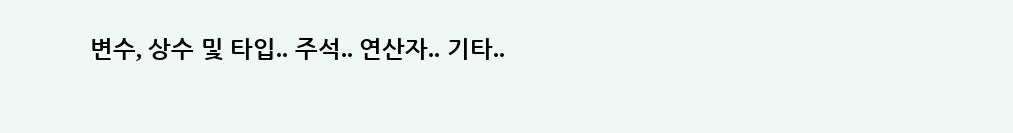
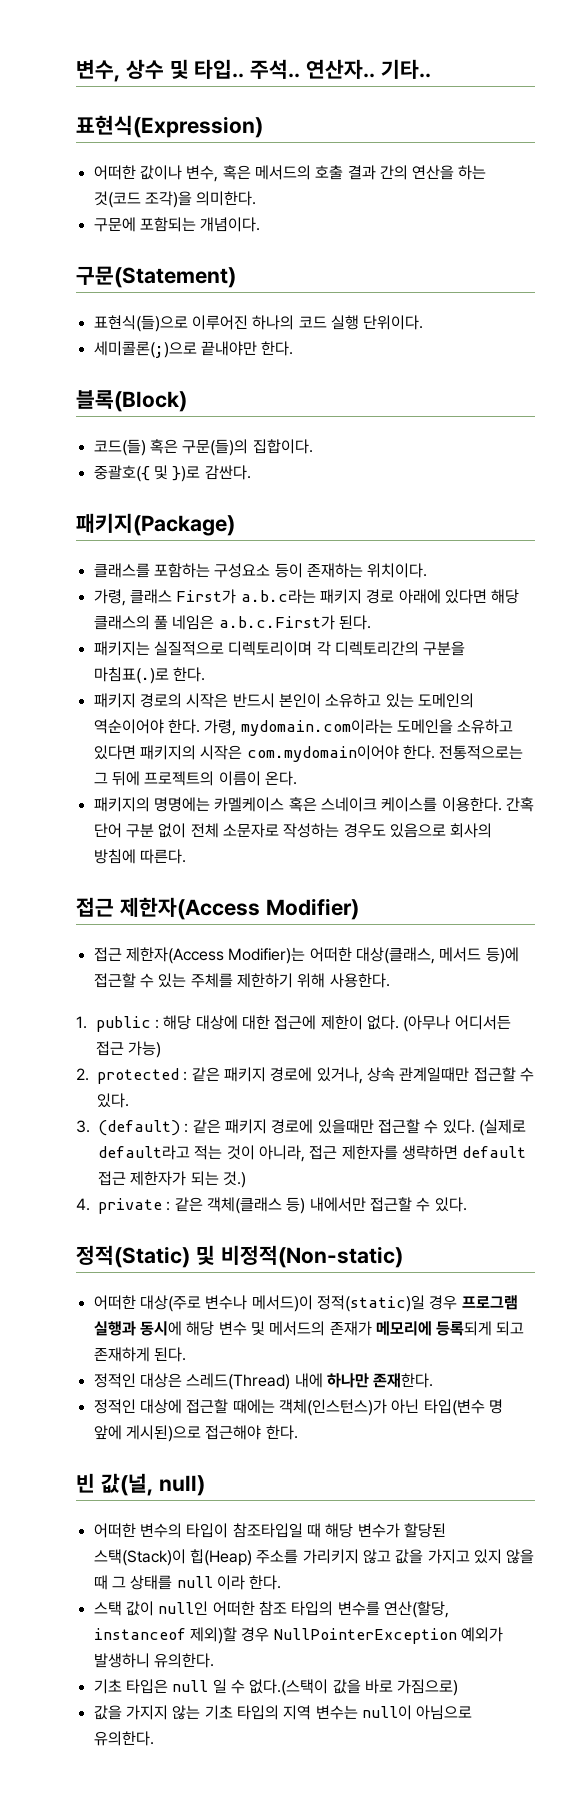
+ 표현식(Expression)
+ 어떠한 값이나 변수, 혹은 메서드의 호출 결과 간의 연산을 하는 것(코드 조각)을 의미한다.
+ 구문에 포함되는 개념이다.
+ 구문(Statement)
+ 표현식(들)으로 이루어진 하나의 코드 실행 단위이다.
+ 세미콜론(;)으로 끝내야만 한다.
+ 블록(Block)
+ 코드(들) 혹은 구문(들)의 집합이다.
+ 중괄호({ 및 })로 감싼다.
+ 패키지(Package)
+ 클래스를 포함하는 구성요소 등이 존재하는 위치이다.
+ 가령, 클래스 First가 a.b.c라는 패키지 경로 아래에 있다면 해당 클래스의 풀 네임은 a.b.c.First가 된다.
+ 패키지는 실질적으로 디렉토리이며 각 디렉토리간의 구분을 마침표(.)로 한다.
+ 패키지 경로의 시작은 반드시 본인이 소유하고 있는 도메인의 역순이어야 한다. 가령, mydomain.com이라는 도메인을 소유하고 있다면 패키지의 시작은 com.mydomain이어야 한다. 전통적으로는 그 뒤에 프로젝트의 이름이 온다.
+ 패키지의 명명에는 카멜케이스 혹은 스네이크 케이스를 이용한다. 간혹 단어 구분 없이 전체 소문자로 작성하는 경우도 있음으로 회사의 방침에 따른다.
+ 접근 제한자(Access Modifier)
+ 접근 제한자(Access Modifier)는 어떠한 대상(클래스, 메서드 등)에 접근할 수 있는 주체를 제한하기 위해 사용한다.
+ 1. public : 해당 대상에 대한 접근에 제한이 없다. (아무나 어디서든 접근 가능)
+ 2. protected : 같은 패키지 경로에 있거나, 상속 관계일때만 접근할 수 있다.
+ 3. (default) : 같은 패키지 경로에 있을때만 접근할 수 있다. (실제로 default라고 적는 것이 아니라, 접근 제한자를 생략하면 default 접근 제한자가 되는 것.)
+ 4. private : 같은 객체(클래스 등) 내에서만 접근할 수 있다.
+ 정적(Static) 및 비정적(Non-static)
+ 어떠한 대상(주로 변수나 메서드)이 정적(static)일 경우 프로그램 실행과 동시에 해당 변수 및 메서드의 존재가 메모리에 등록되게 되고 존재하게 된다.
+ 정적인 대상은 스레드(Thread) 내에 하나만 존재한다.
+ 정적인 대상에 접근할 때에는 객체(인스턴스)가 아닌 타입(변수 명 앞에 게시된)으로 접근해야 한다.
+ 빈 값(널, null)
+ 어떠한 변수의 타입이 참조타입일 때 해당 변수가 할당된 스택(Stack)이 힙(Heap) 주소를 가리키지 않고 값을 가지고 있지 않을 때 그 상태를 null 이라 한다.
+ 스택 값이 null인 어떠한 참조 타입의 변수를 연산(할당, instanceof 제외)할 경우 NullPointerException 예외가 발생하니 유의한다.
+ 기초 타입은 null 일 수 없다.(스택이 값을 바로 가짐으로)
+ 값을 가지지 않는 기초 타입의 지역 변수는 null이 아님으로 유의한다.

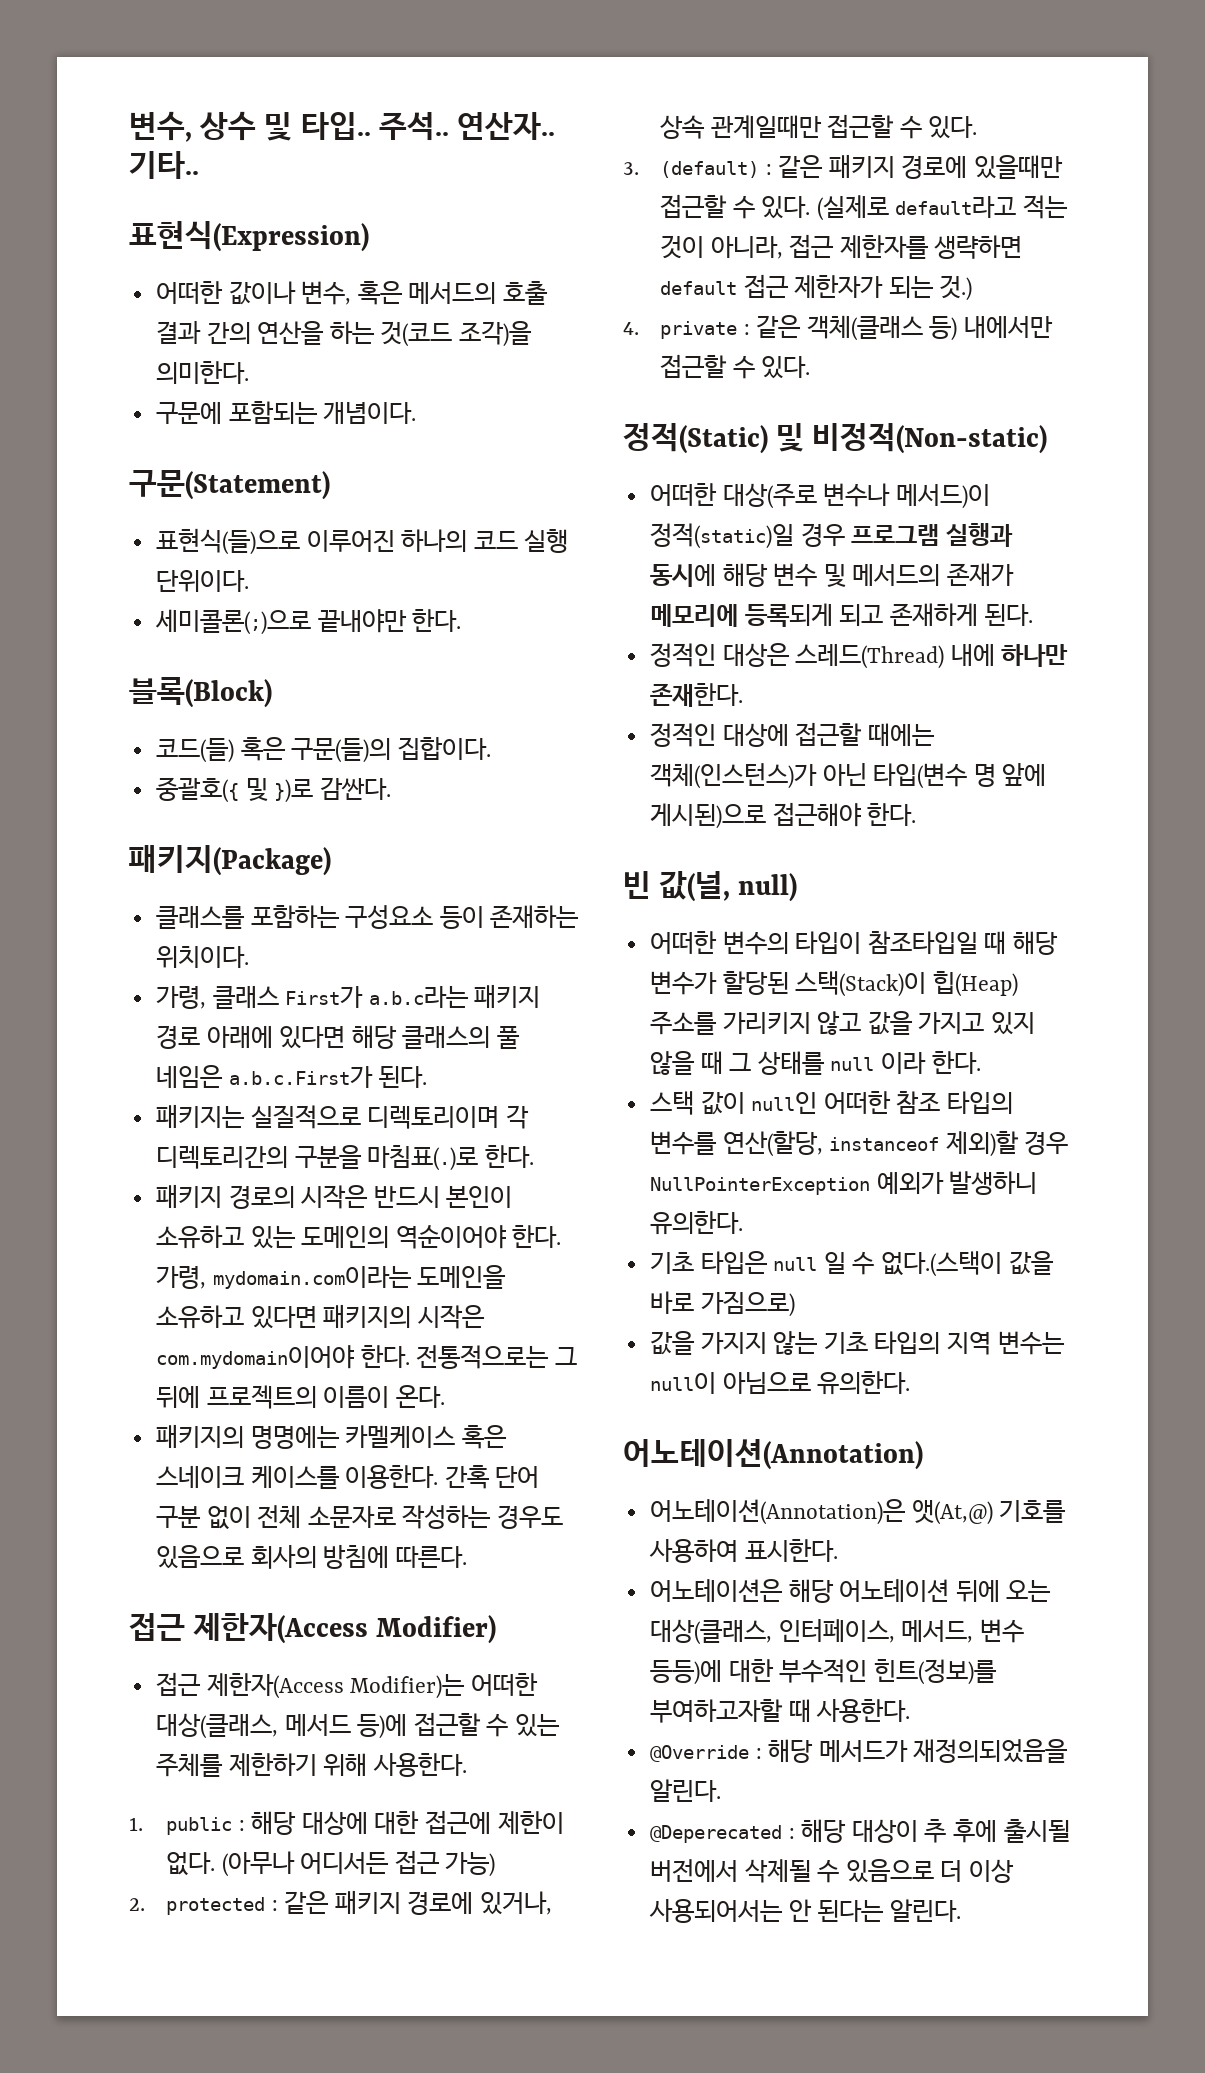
+ 어노테이션(Annotation)
+ 어노테이션(Annotation)은 앳(At,@) 기호를 사용하여 표시한다.
+ 어노테이션은 해당 어노테이션 뒤에 오는 대상(클래스, 인터페이스, 메서드, 변수 등등)에 대한 부수적인 힌트(정보)를 부여하고자할 때 사용한다.
+ @Override : 해당 메서드가 재정의되었음을 알린다.
+ @Deperecated : 해당 대상이 추 후에 출시될 버전에서 삭제될 수 있음으로 더 이상 사용되어서는 안 된다는 알린다.

